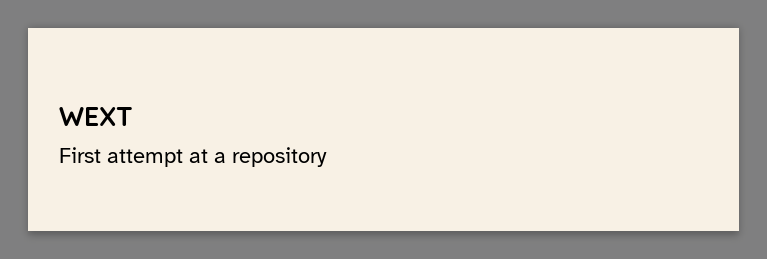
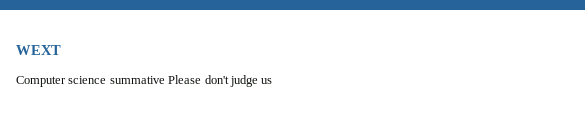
- First attempt at a repository
+ Computer science summative Please don't judge us

